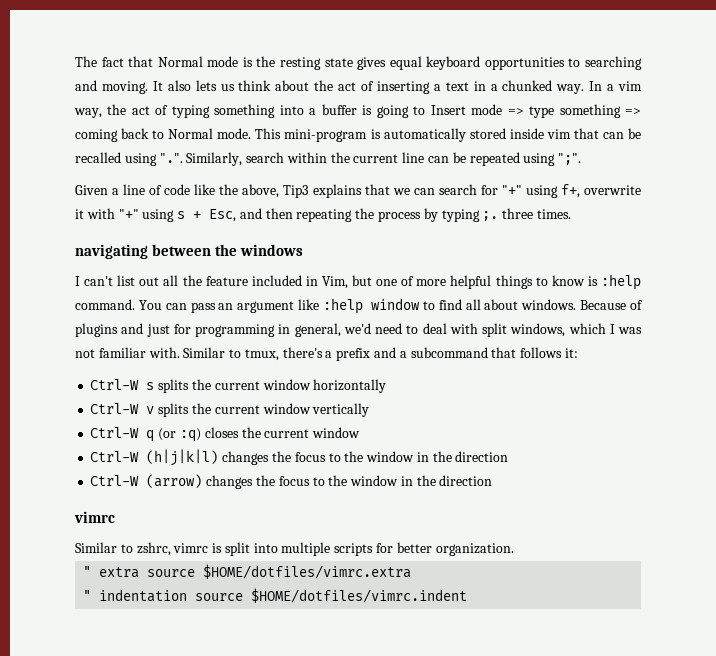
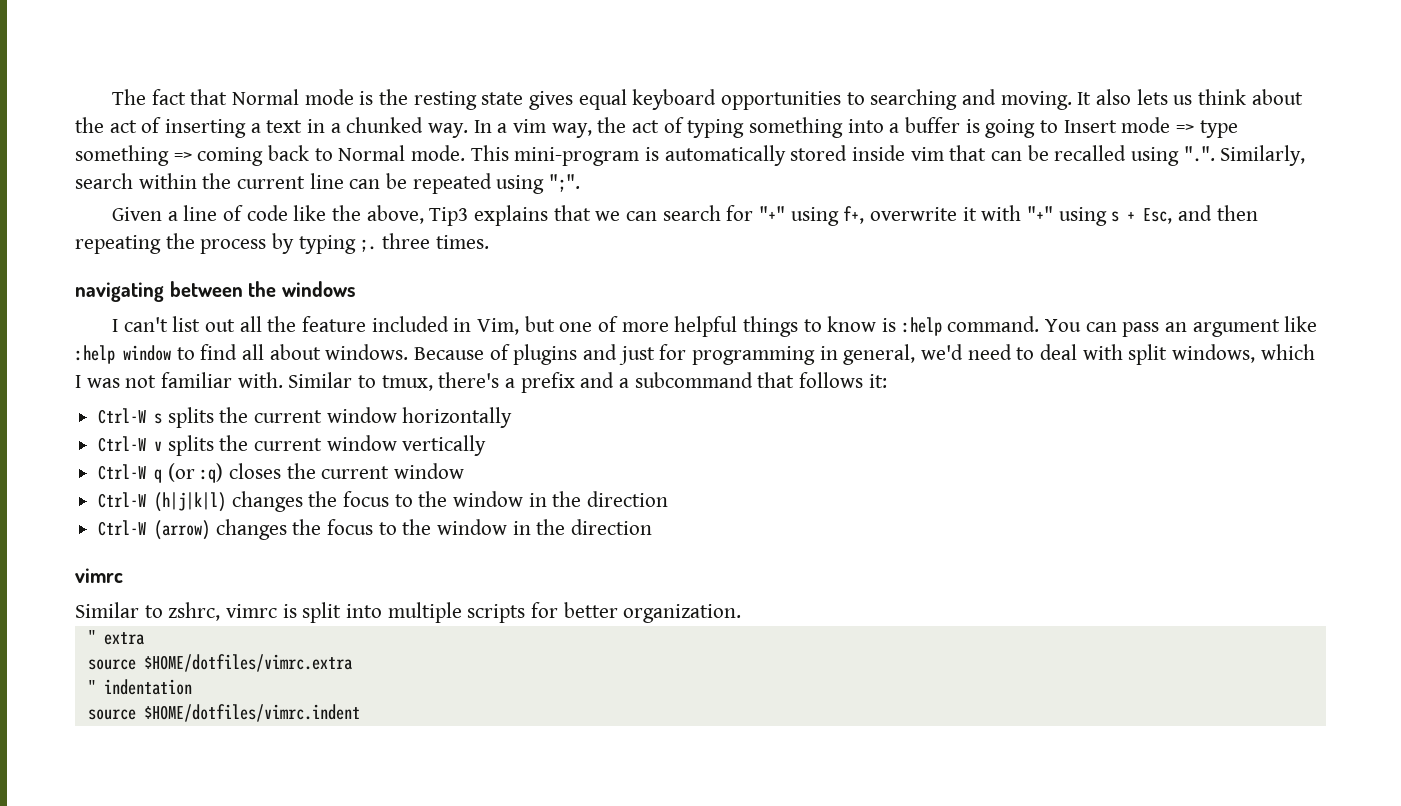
- " extra source $HOME/dotfiles/vimrc.extra
+ " extra
+ source $HOME/dotfiles/vimrc.extra
- " indentation source $HOME/dotfiles/vimrc.indent
+ " indentation
+ source $HOME/dotfiles/vimrc.indent

